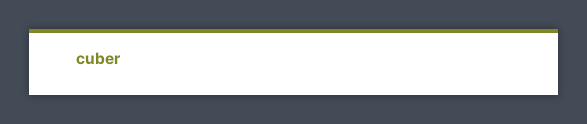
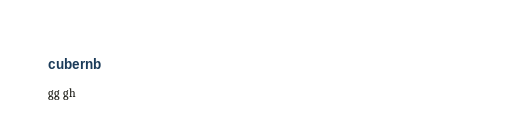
- cuber
+ cubernb
+ gg gh

